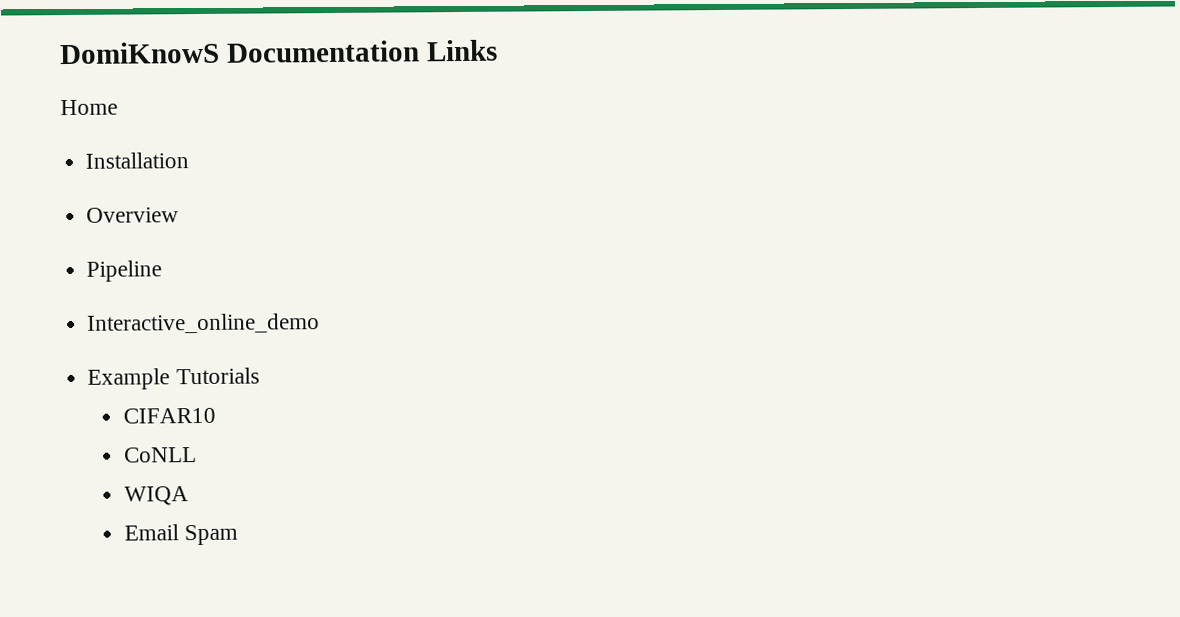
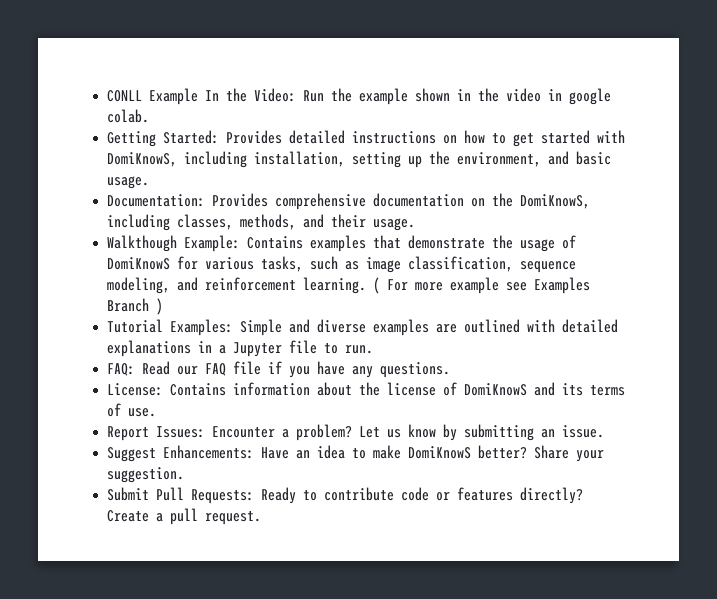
- DomiKnowS Documentation Links
- Home
- Installation
- Overview
- Pipeline
- Interactive_online_demo
- Example Tutorials
- CIFAR10
- CoNLL
- WIQA
- Email Spam
+ CONLL Example In the Video: Run the example shown in the video in google colab.
+ Getting Started: Provides detailed instructions on how to get started with DomiKnowS, including installation, setting up the environment, and basic usage.
+ Documentation: Provides comprehensive documentation on the DomiKnowS, including classes, methods, and their usage.
+ Walkthough Example: Contains examples that demonstrate the usage of DomiKnowS for various tasks, such as image classification, sequence modeling, and reinforcement learning. ( For more example see Examples Branch )
+ Tutorial Examples: Simple and diverse examples are outlined with detailed explanations in a Jupyter file to run.
+ FAQ: Read our FAQ file if you have any questions.
+ License: Contains information about the license of DomiKnowS and its terms of use.
+ Report Issues: Encounter a problem? Let us know by submitting an issue.
+ Suggest Enhancements: Have an idea to make DomiKnowS better? Share your suggestion.
+ Submit Pull Requests: Ready to contribute code or features directly? Create a pull request.

